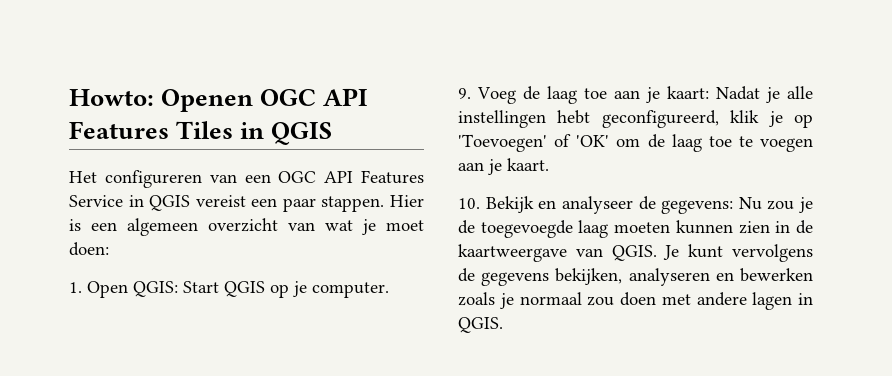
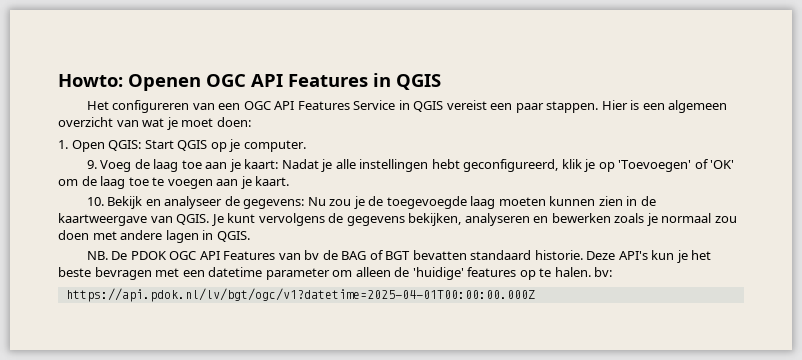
- Howto: Openen OGC API Features Tiles in QGIS
+ Howto: Openen OGC API Features in QGIS
+ NB. De PDOK OGC API Features van bv de BAG of BGT bevatten standaard historie. Deze API's kun je het beste bevragen met een datetime parameter om alleen de 'huidige' features op te halen. bv:
+ https://api.pdok.nl/lv/bgt/ogc/v1?datetime=2025-04-01T00:00:00.000Z

